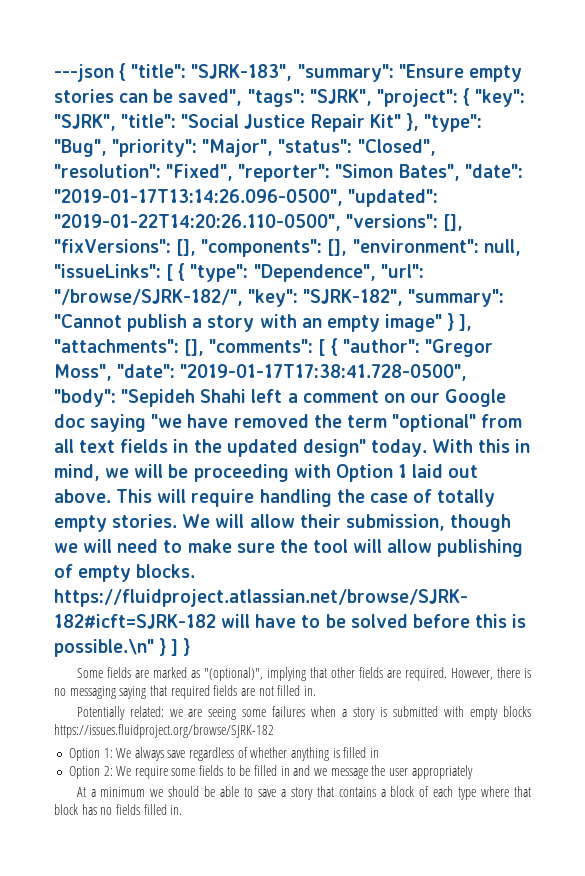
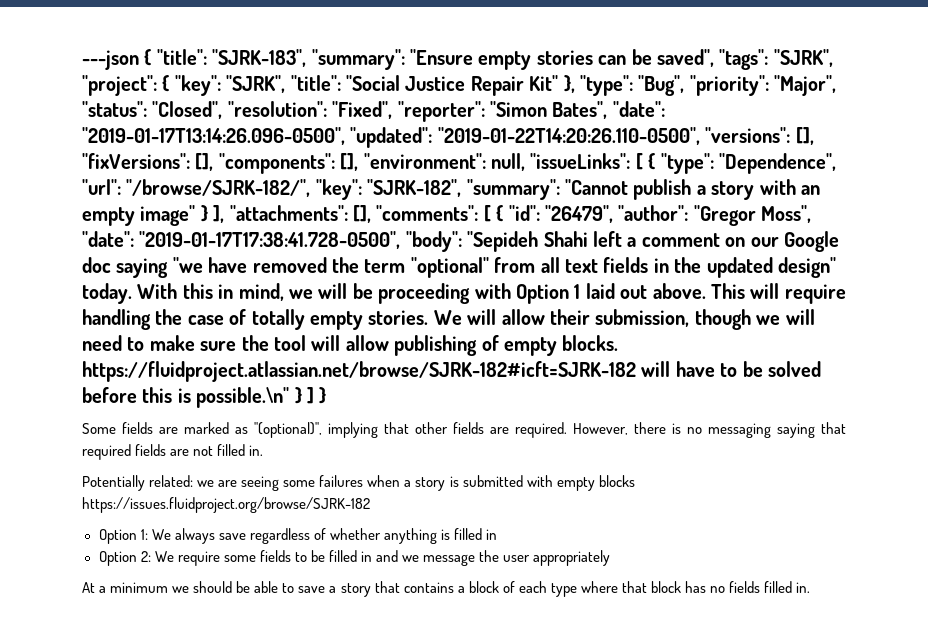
- [ { "author":
+ [ { "id": "26479", "author":

